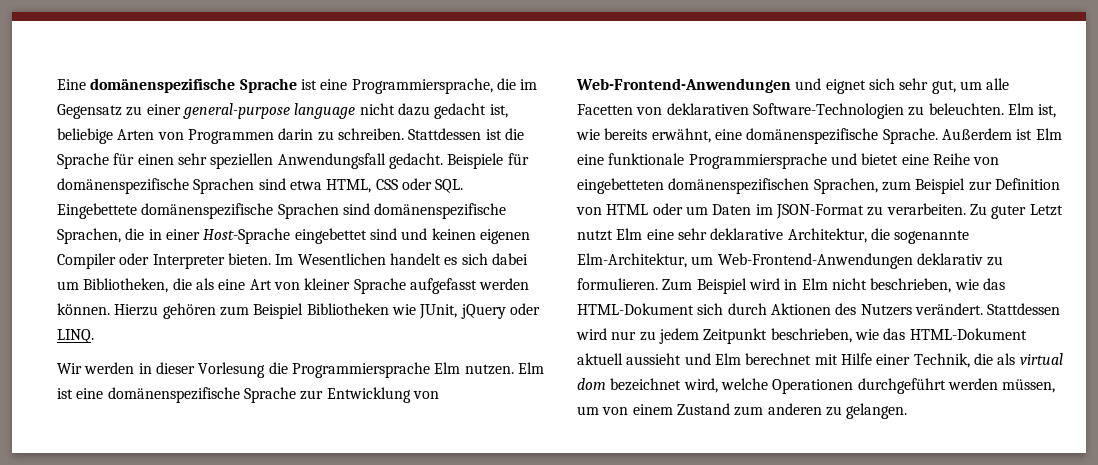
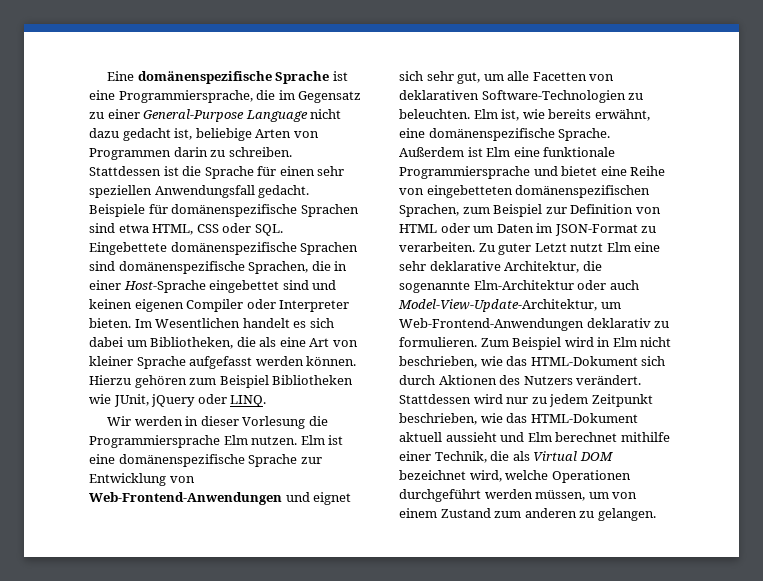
- Eine domänenspezifische Sprache ist eine Programmiersprache, die im Gegensatz zu einer general-purpose language nicht dazu gedacht ist, beliebige Arten von Programmen darin zu schreiben.
+ Eine domänenspezifische Sprache ist eine Programmiersprache, die im Gegensatz zu einer General-Purpose Language nicht dazu gedacht ist, beliebige Arten von Programmen darin zu schreiben.
- Zu guter Letzt nutzt Elm eine sehr deklarative Architektur, die sogenannte Elm-Architektur, um Web-Frontend-Anwendungen deklarativ zu formulieren.
+ Zu guter Letzt nutzt Elm eine sehr deklarative Architektur, die sogenannte Elm-Architektur oder auch Model-View-Update-Architektur, um Web-Frontend-Anwendungen deklarativ zu formulieren.
- Stattdessen wird nur zu jedem Zeitpunkt beschrieben, wie das HTML-Dokument aktuell aussieht und Elm berechnet mit Hilfe einer Technik, die als virtual dom bezeichnet wird, welche Operationen durchgeführt werden müssen, um von einem Zustand zum anderen zu gelangen.
+ Stattdessen wird nur zu jedem Zeitpunkt beschrieben, wie das HTML-Dokument aktuell aussieht und Elm berechnet mithilfe einer Technik, die als Virtual DOM bezeichnet wird, welche Operationen durchgeführt werden müssen, um von einem Zustand zum anderen zu gelangen.

